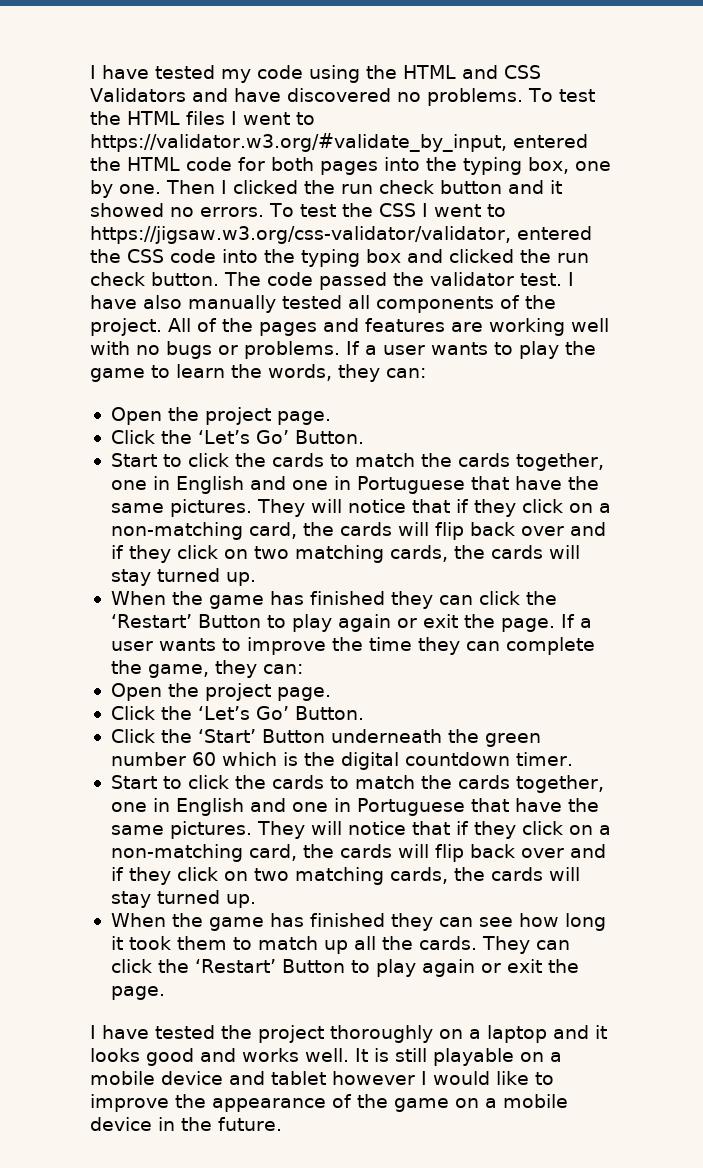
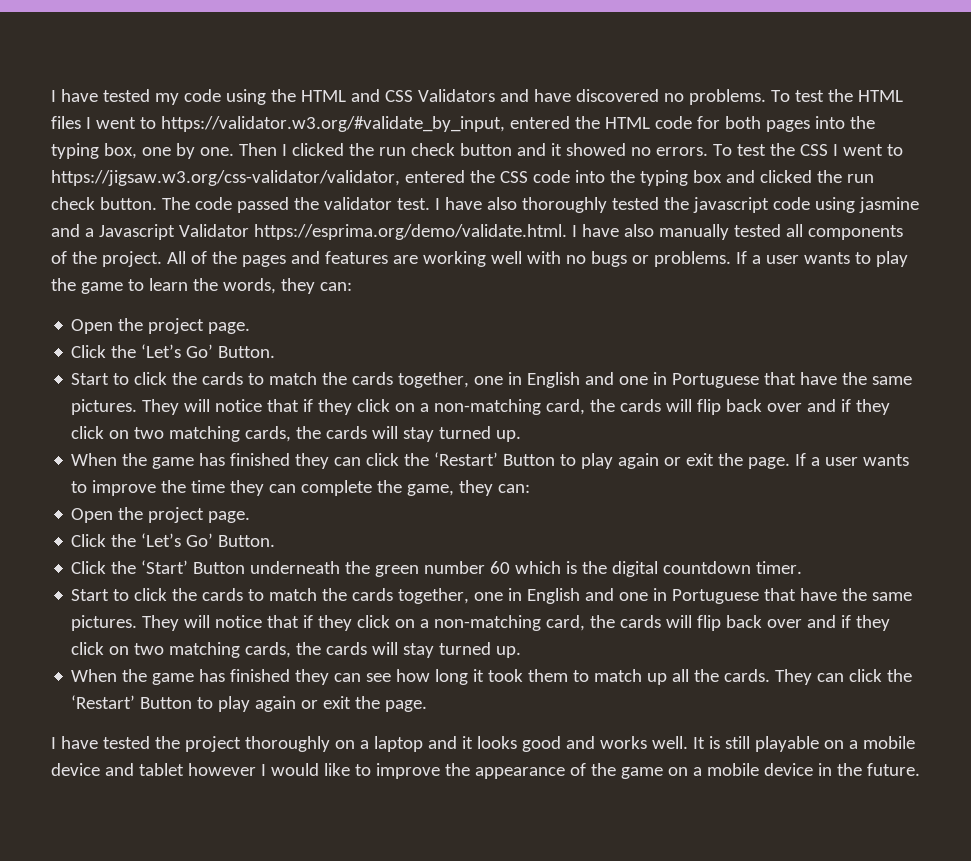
- I have also manually tested all components of the project.
+ I have also thoroughly tested the javascript code using jasmine and a Javascript Validator https://esprima.org/demo/validate.html. I have also manually tested all components of the project.

